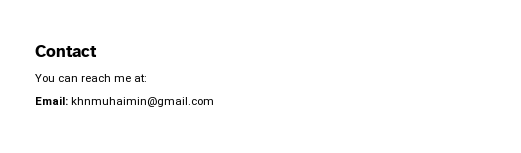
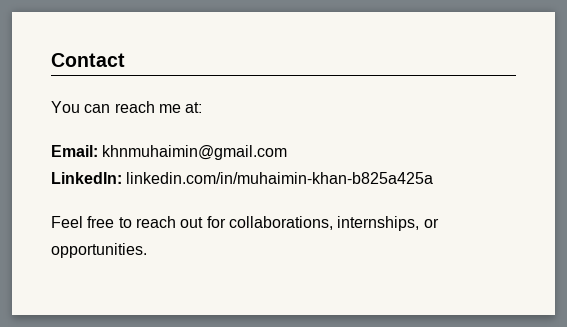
+ LinkedIn: linkedin.com/in/muhaimin-khan-b825a425a
+ Feel free to reach out for collaborations, internships, or opportunities.

